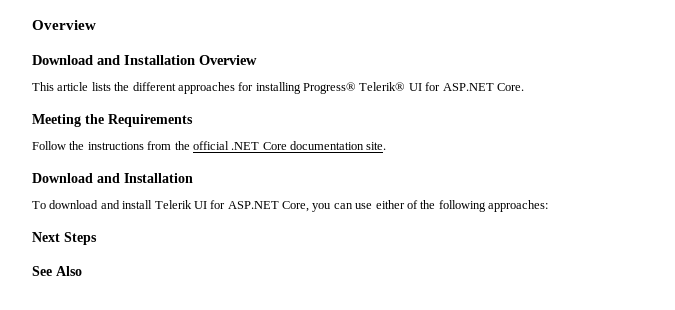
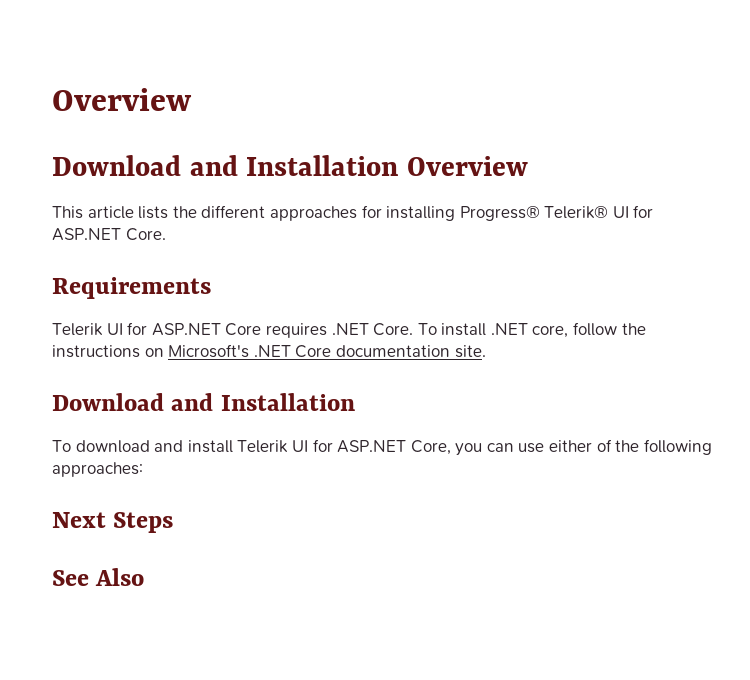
- Meeting the Requirements
+ Requirements
- Follow the instructions from the official .NET Core documentation site.
+ Telerik UI for ASP.NET Core requires .NET Core. To install .NET core, follow the instructions on Microsoft's .NET Core documentation site.

